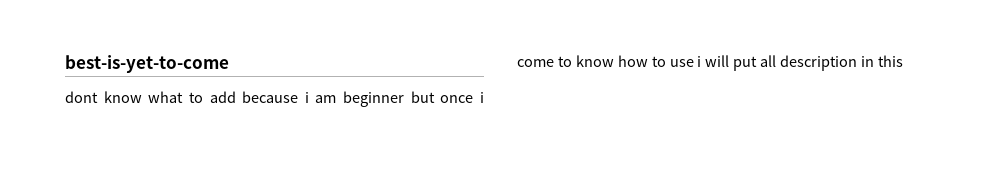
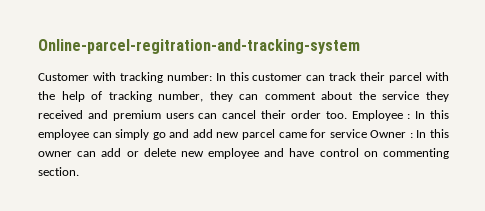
- best-is-yet-to-come
- dont know what to add because i am beginner but once i come to know how to use i will put all description in this
+ Online-parcel-regitration-and-tracking-system
+ Customer with tracking number: In this customer can track their parcel with the help of tracking number, they can comment about the service they received and premium users can cancel their order too. Employee : In this employee can simply go and add new parcel came for service Owner : In this owner can add or delete new employee and have control on commenting section.

